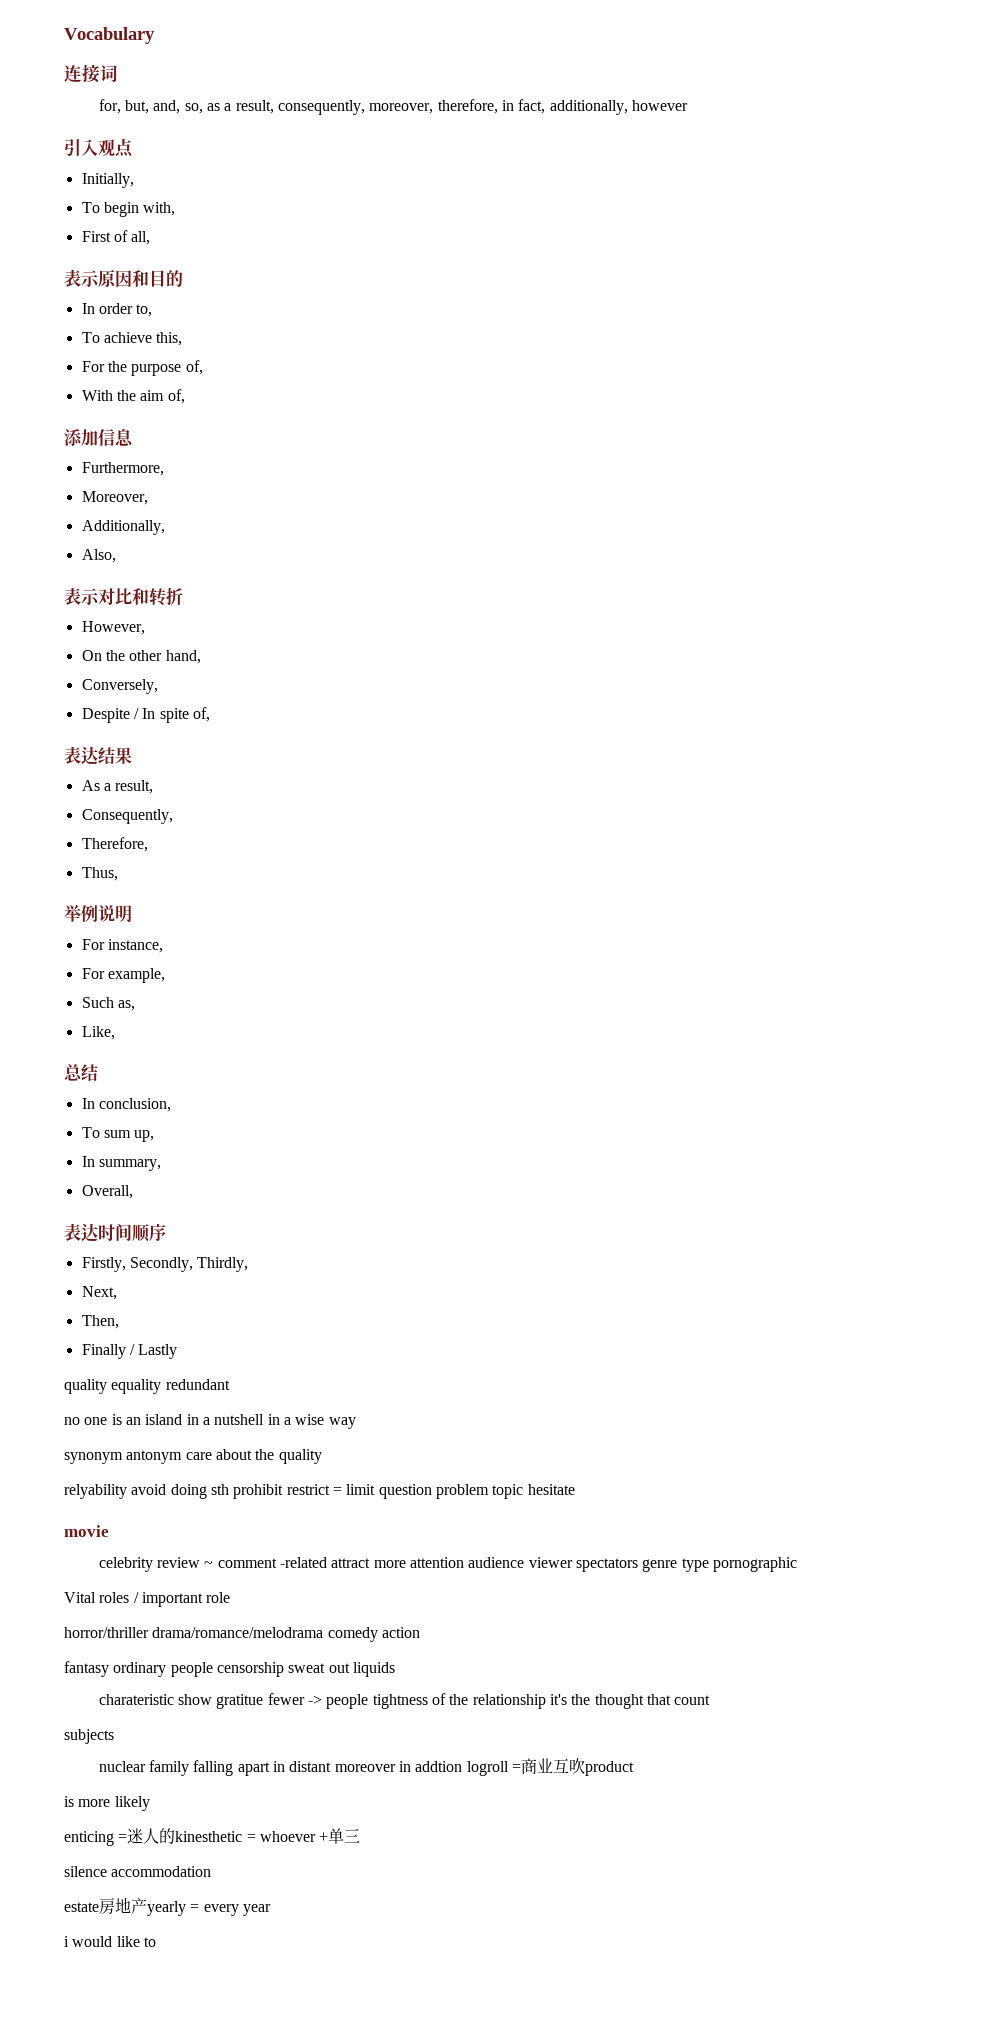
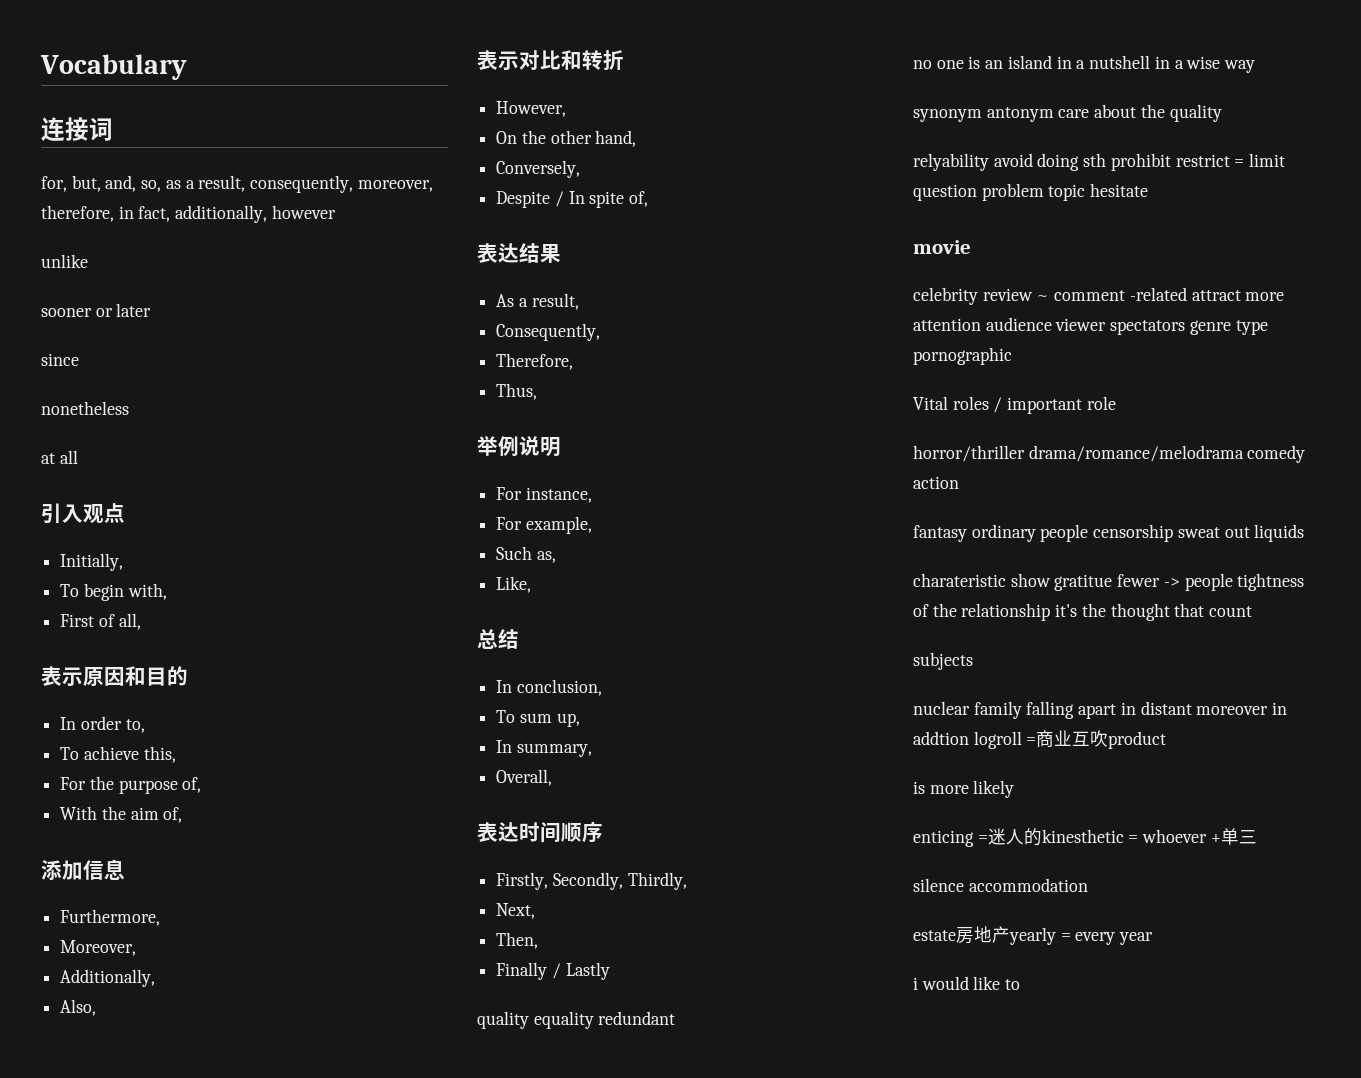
+ unlike
+ sooner or later
+ since
+ nonetheless
+ at all

